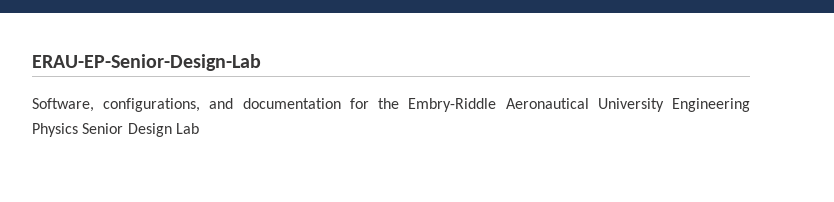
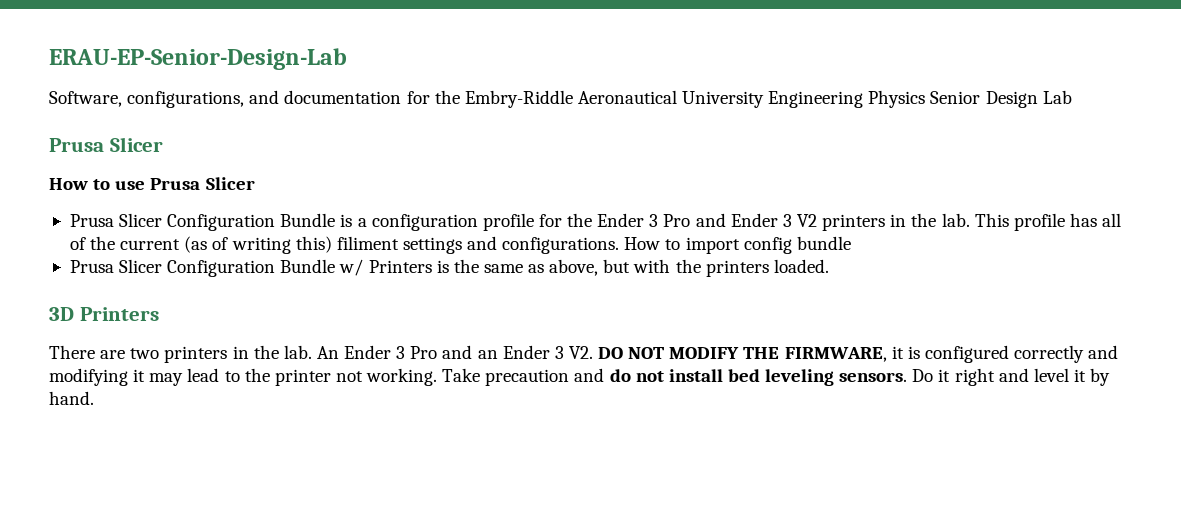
  Software, configurations, and documentation for the Embry-Riddle Aeronautical University Engineering Physics Senior Design Lab
+ Prusa Slicer
+ How to use Prusa Slicer
+ Prusa Slicer Configuration Bundle is a configuration profile for the Ender 3 Pro and Ender 3 V2 printers in the lab. This profile has all of the current (as of writing this) filiment settings and configurations. How to import config bundle
+ Prusa Slicer Configuration Bundle w/ Printers is the same as above, but with the printers loaded.
+ 3D Printers
+ There are two printers in the lab. An Ender 3 Pro and an Ender 3 V2. DO NOT MODIFY THE FIRMWARE, it is configured correctly and modifying it may lead to the printer not working. Take precaution and do not install bed leveling sensors. Do it right and level it by hand.

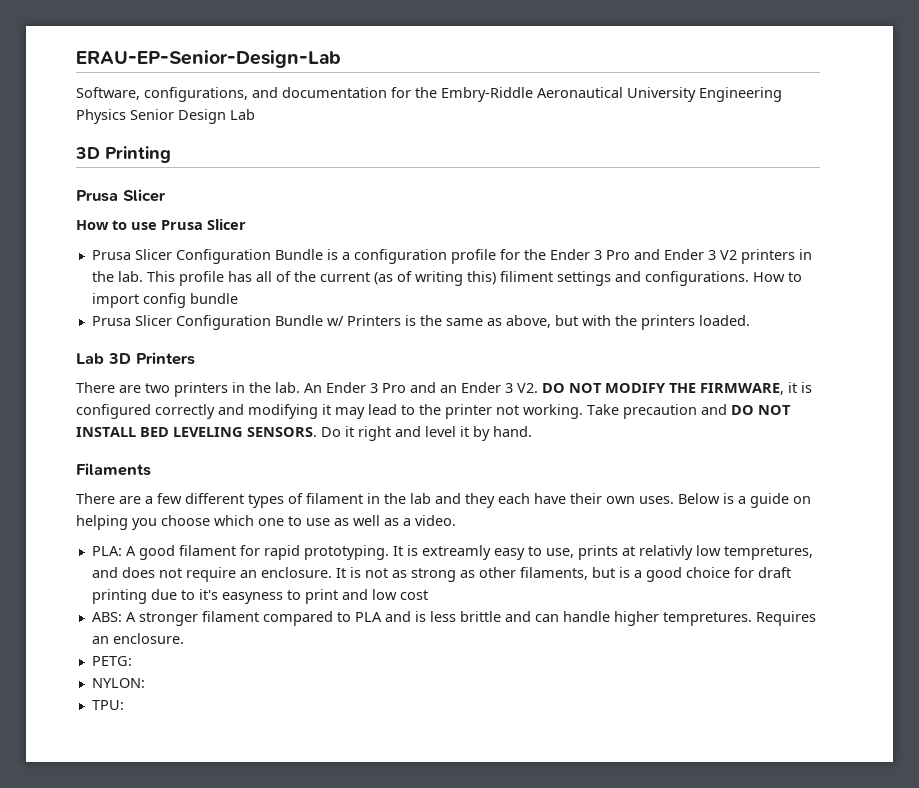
+ 3D Printing
- 3D Printers
+ Lab 3D Printers
- Take precaution and do not install bed leveling sensors.
+ Take precaution and DO NOT INSTALL BED LEVELING SENSORS.
+ Filaments
+ There are a few different types of filament in the lab and they each have their own uses. Below is a guide on helping you choose which one to use as well as a video.
+ PLA: A good filament for rapid prototyping. It is extreamly easy to use, prints at relativly low tempretures, and does not require an enclosure. It is not as strong as other filaments, but is a good choice for draft printing due to it's easyness to print and low cost
+ ABS: A stronger filament compared to PLA and is less brittle and can handle higher tempretures. Requires an enclosure.
+ PETG:
+ NYLON:
+ TPU:

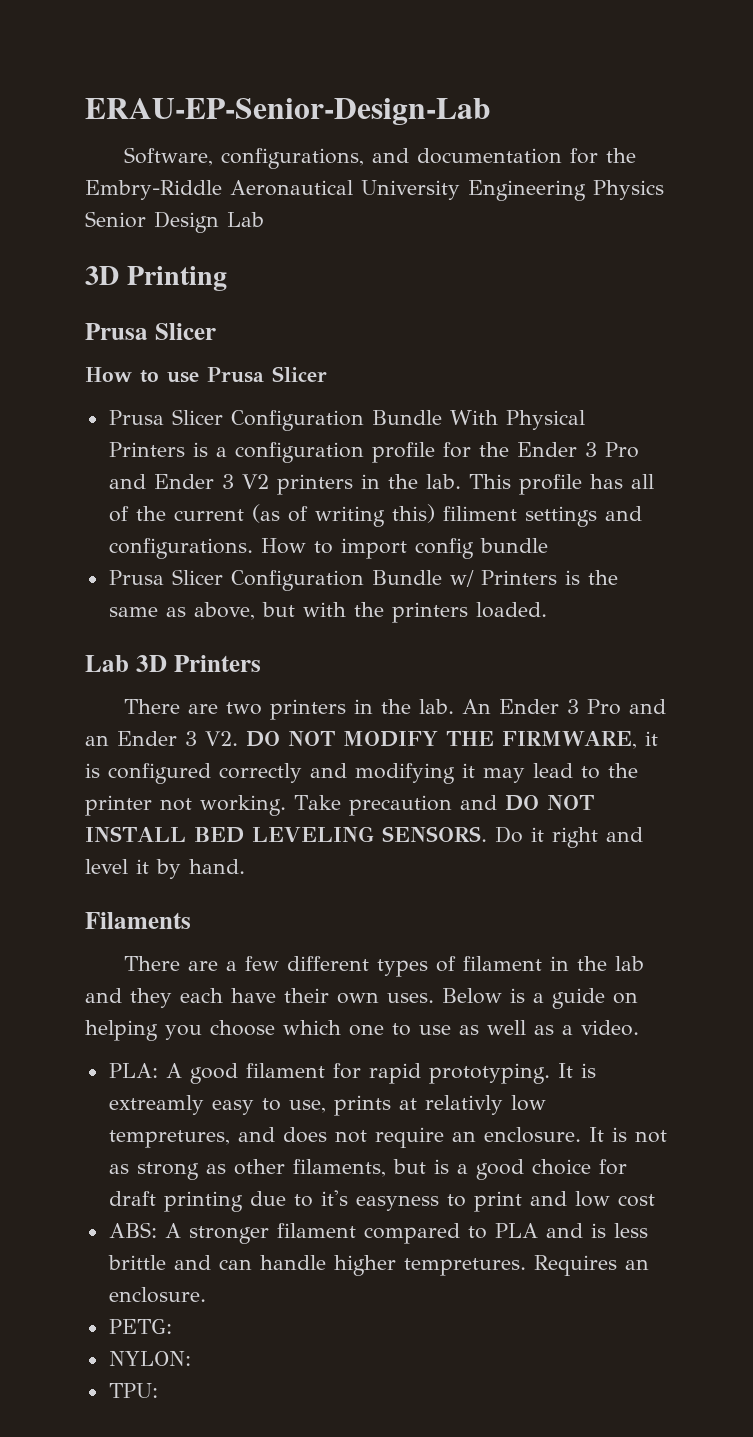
- Prusa Slicer Configuration Bundle is a configuration profile for the Ender 3 Pro and Ender 3 V2 printers in the lab.
+ Prusa Slicer Configuration Bundle With Physical Printers is a configuration profile for the Ender 3 Pro and Ender 3 V2 printers in the lab.

